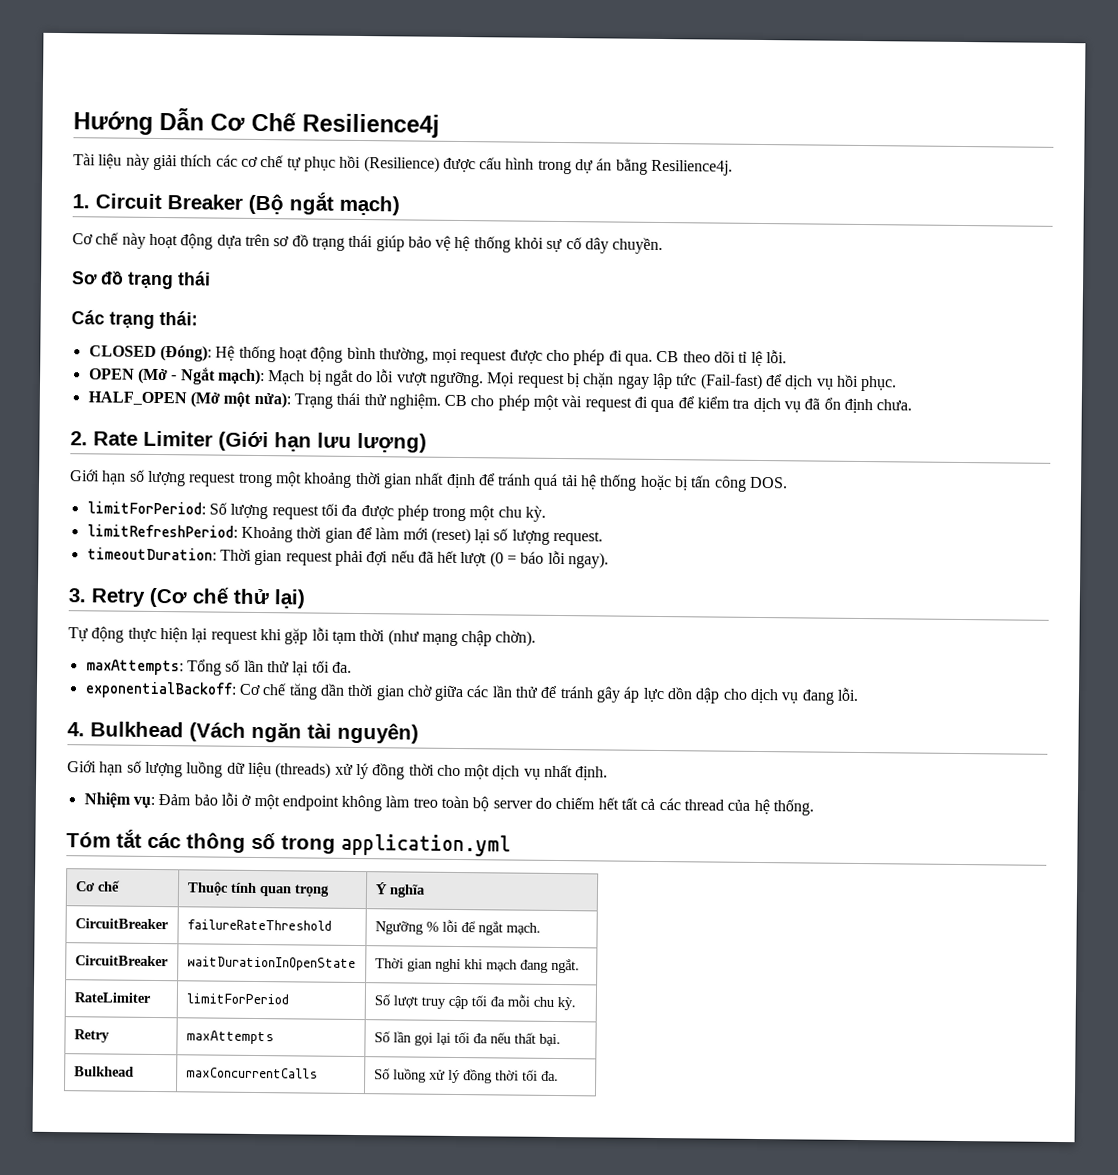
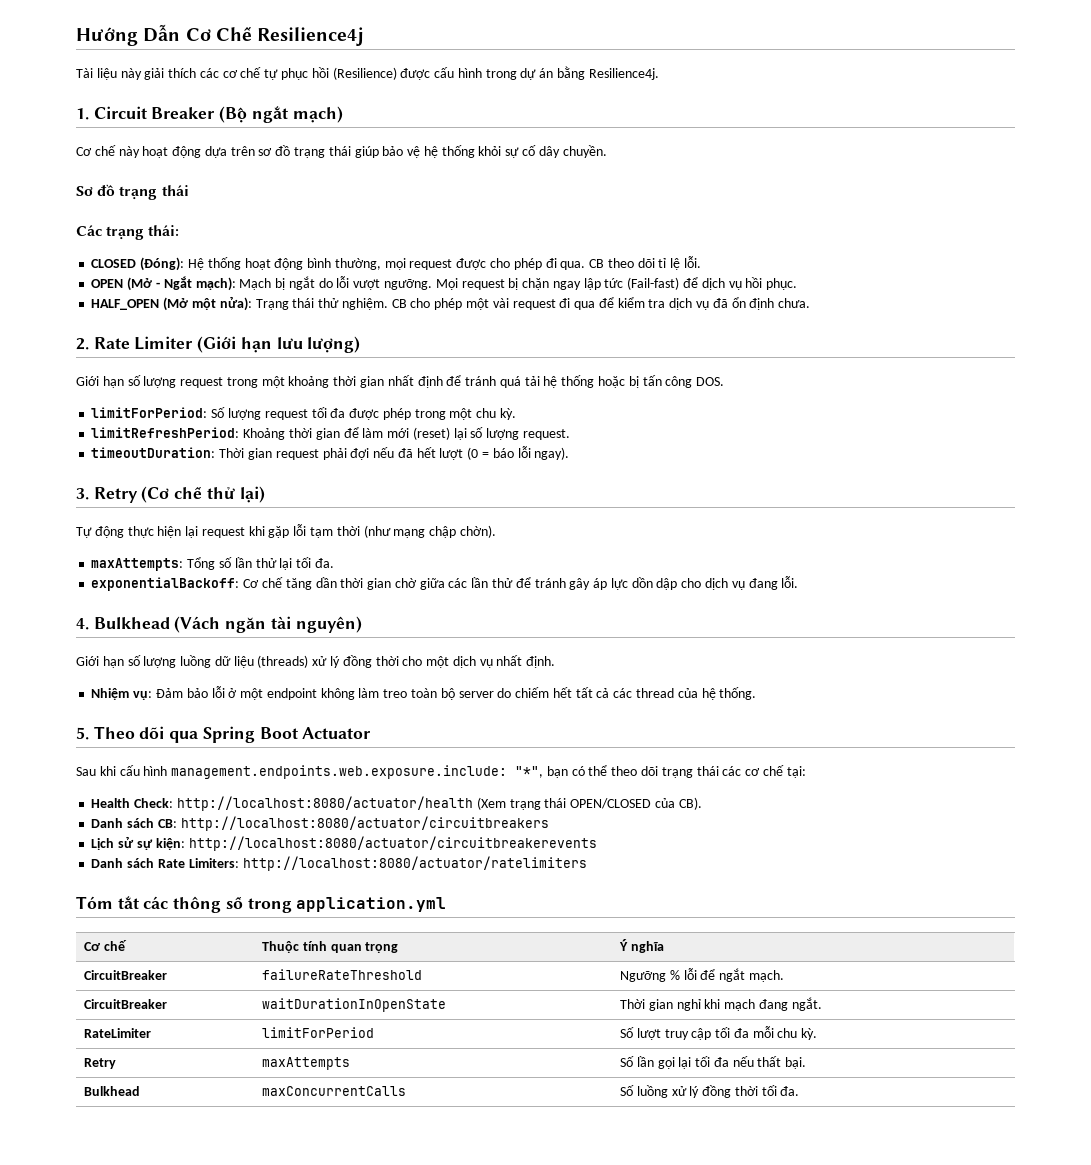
+ 5. Theo dõi qua Spring Boot Actuator
+ Sau khi cấu hình management.endpoints.web.exposure.include: "*", bạn có thể theo dõi trạng thái các cơ chế tại:
+ Health Check: http://localhost:8080/actuator/health (Xem trạng thái OPEN/CLOSED của CB).
+ Danh sách CB: http://localhost:8080/actuator/circuitbreakers
+ Lịch sử sự kiện: http://localhost:8080/actuator/circuitbreakerevents
+ Danh sách Rate Limiters: http://localhost:8080/actuator/ratelimiters

